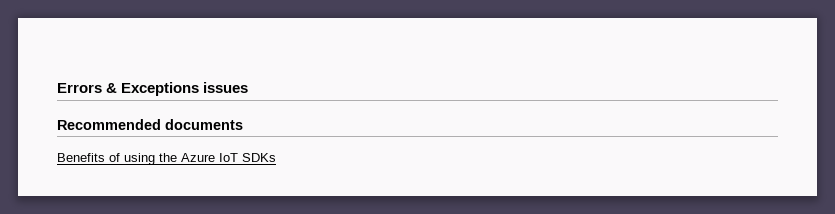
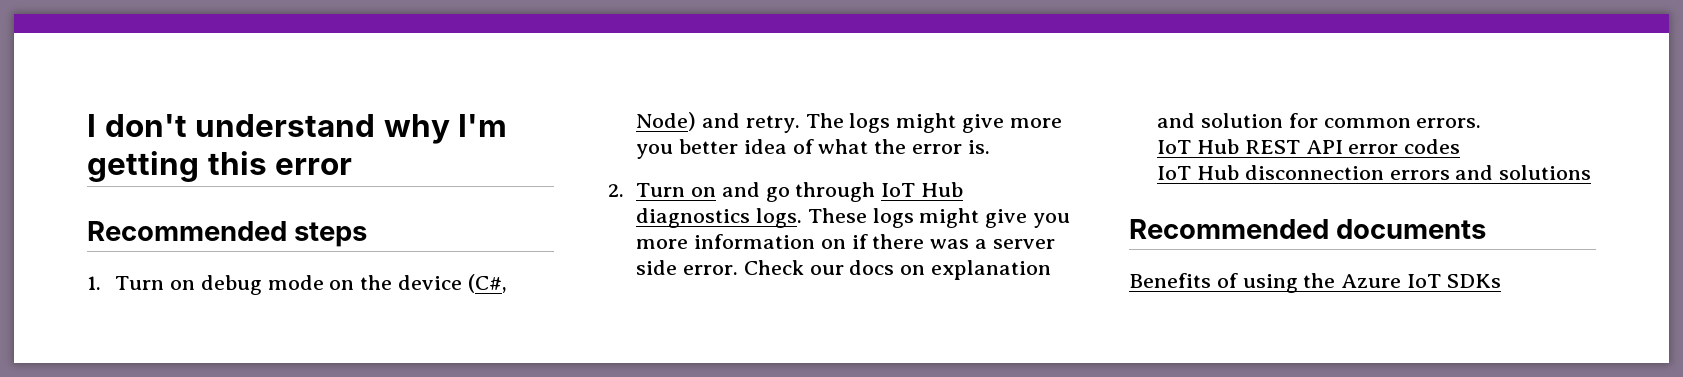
- Errors & Exceptions issues
+ I don't understand why I'm getting this error
+ Recommended steps
+ 1. Turn on debug mode on the device (C#, Node) and retry. The logs might give more you better idea of what the error is.
+ 2. Turn on and go through IoT Hub diagnostics logs. These logs might give you more information on if there was a server side error. Check our docs on explanation and solution for common errors.
+ IoT Hub REST API error codes
+ IoT Hub disconnection errors and solutions

